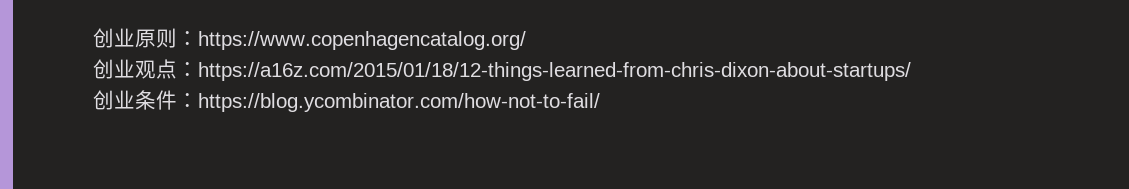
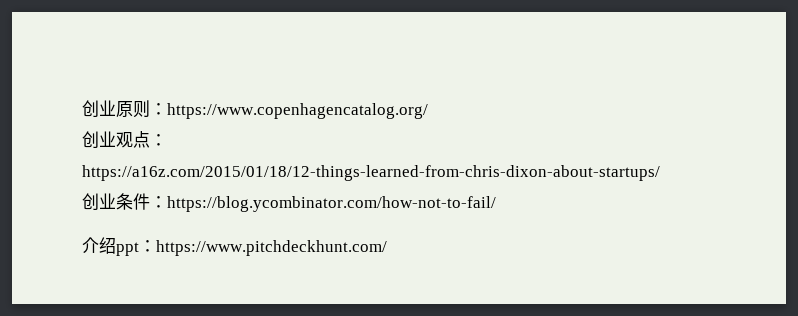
+ 介绍ppt：https://www.pitchdeckhunt.com/

